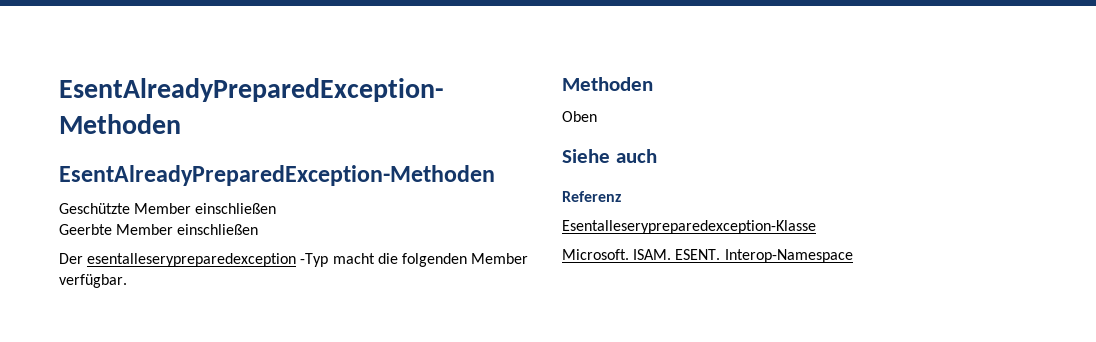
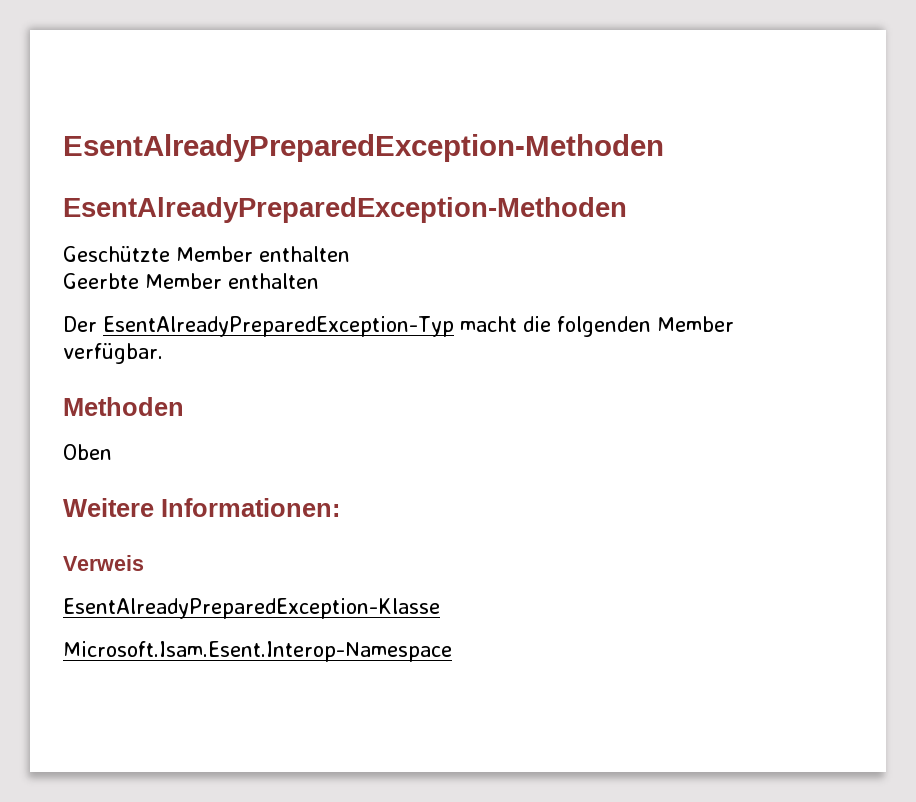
- Geschützte Member einschließen
+ Geschützte Member enthalten
- Geerbte Member einschließen
+ Geerbte Member enthalten
- Der esentalleserypreparedexception -Typ macht die folgenden Member verfügbar.
+ Der EsentAlreadyPreparedException-Typ macht die folgenden Member verfügbar.
- Siehe auch
- Referenz
- Esentalleserypreparedexception-Klasse
- Microsoft. ISAM. ESENT. Interop-Namespace
+ Weitere Informationen:
+ Verweis
+ EsentAlreadyPreparedException-Klasse
+ Microsoft.Isam.Esent.Interop-Namespace

